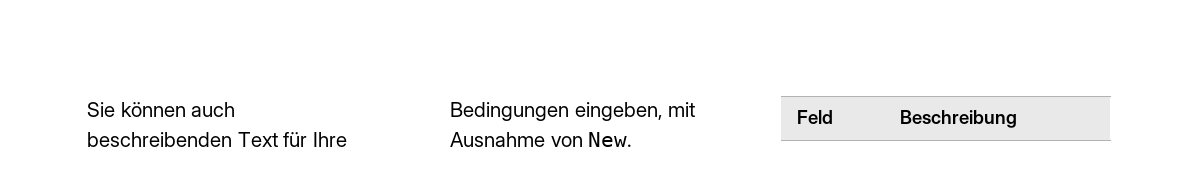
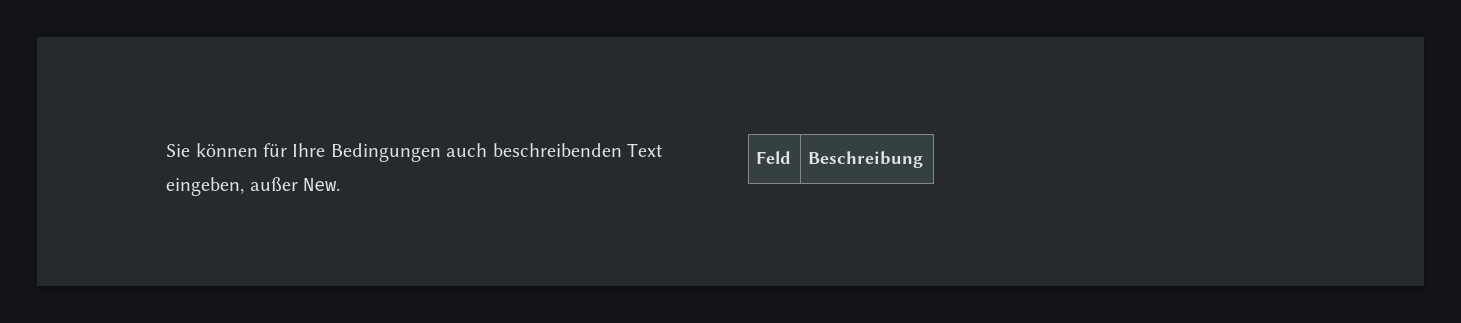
- Sie können auch beschreibenden Text für Ihre Bedingungen eingeben, mit Ausnahme von New.
+ Sie können für Ihre Bedingungen auch beschreibenden Text eingeben, außer New.

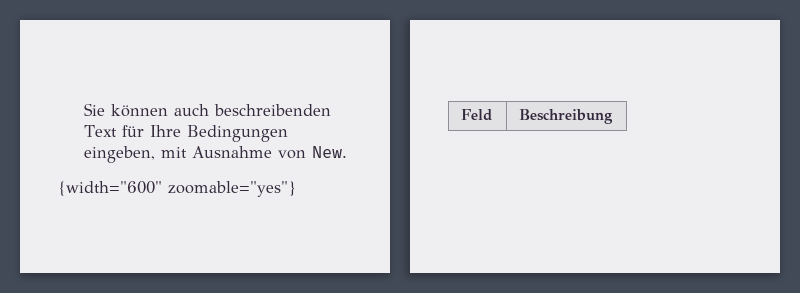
- Sie können für Ihre Bedingungen auch beschreibenden Text eingeben, außer New.
+ Sie können auch beschreibenden Text für Ihre Bedingungen eingeben, mit Ausnahme von New.
+ {width="600" zoomable="yes"}

